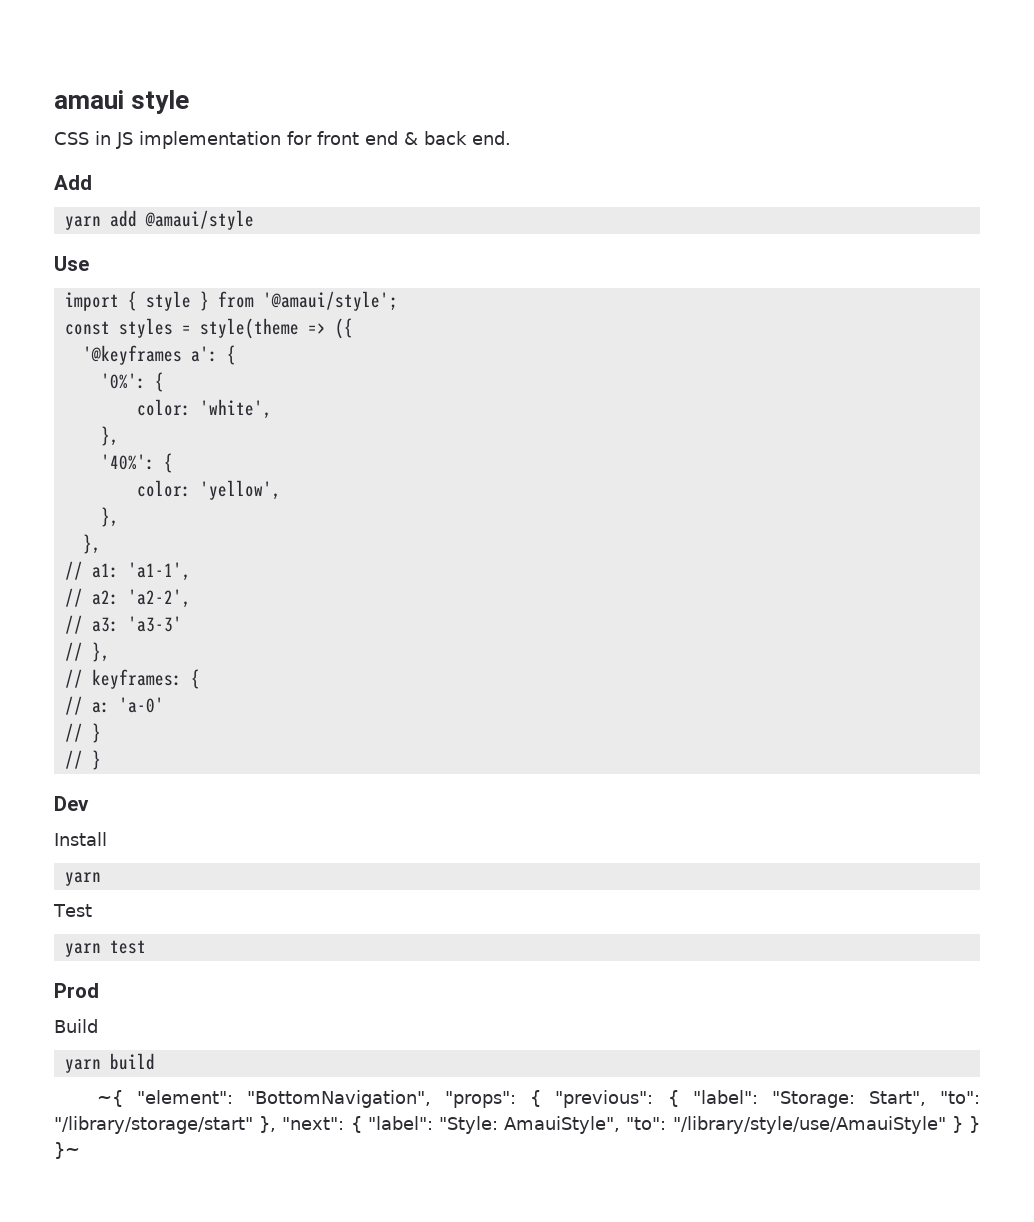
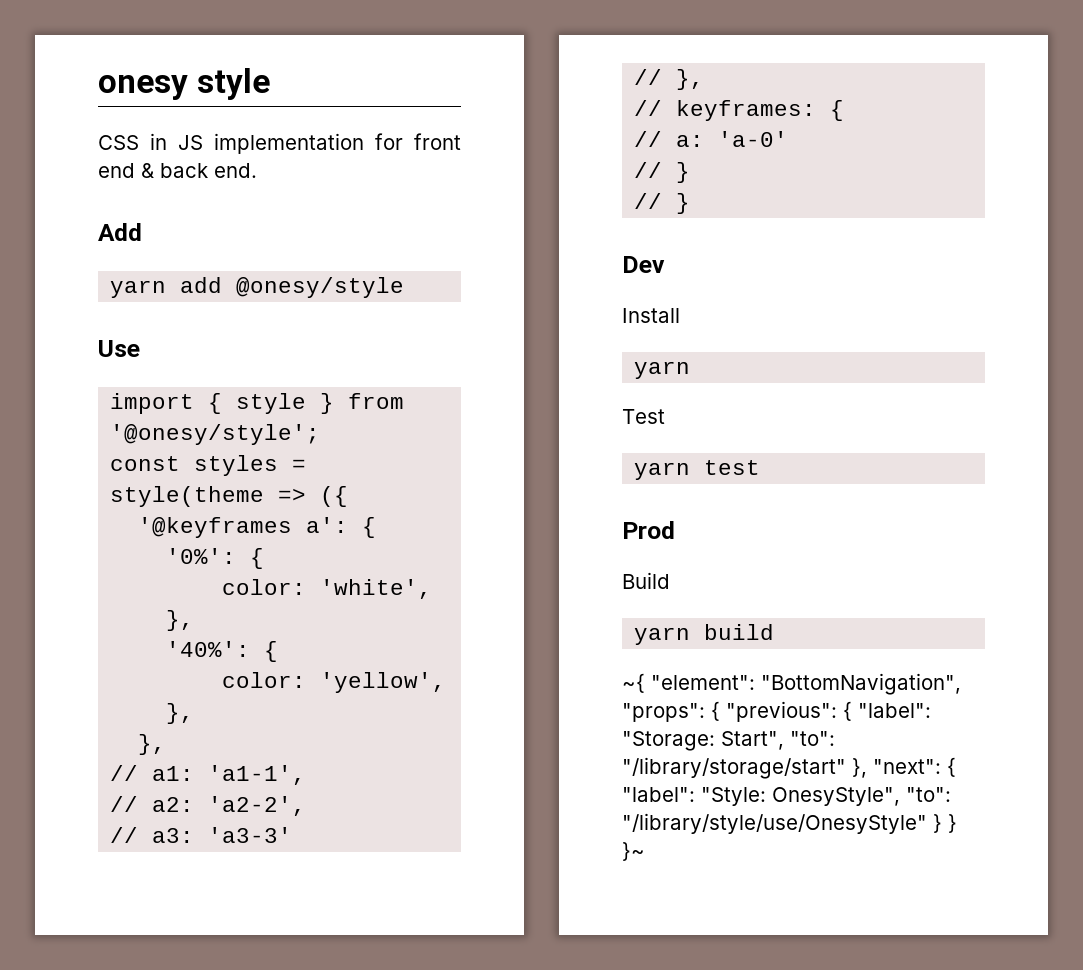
- amaui style
+ onesy style
- yarn add @amaui/style
+ yarn add @onesy/style
- import { style } from '@amaui/style';
+ import { style } from '@onesy/style';
- ~{ "element": "BottomNavigation", "props": { "previous": { "label": "Storage: Start", "to": "/library/storage/start" }, "next": { "label": "Style: AmauiStyle", "to": "/library/style/use/AmauiStyle" } } }~
+ ~{ "element": "BottomNavigation", "props": { "previous": { "label": "Storage: Start", "to": "/library/storage/start" }, "next": { "label": "Style: OnesyStyle", "to": "/library/style/use/OnesyStyle" } } }~

